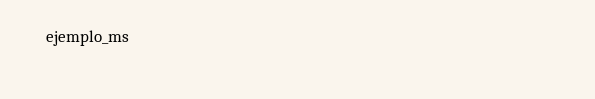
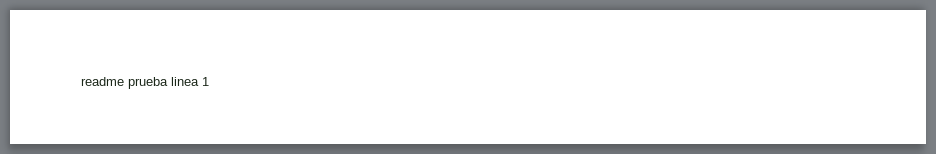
- ejemplo_ms
+ readme prueba linea 1

